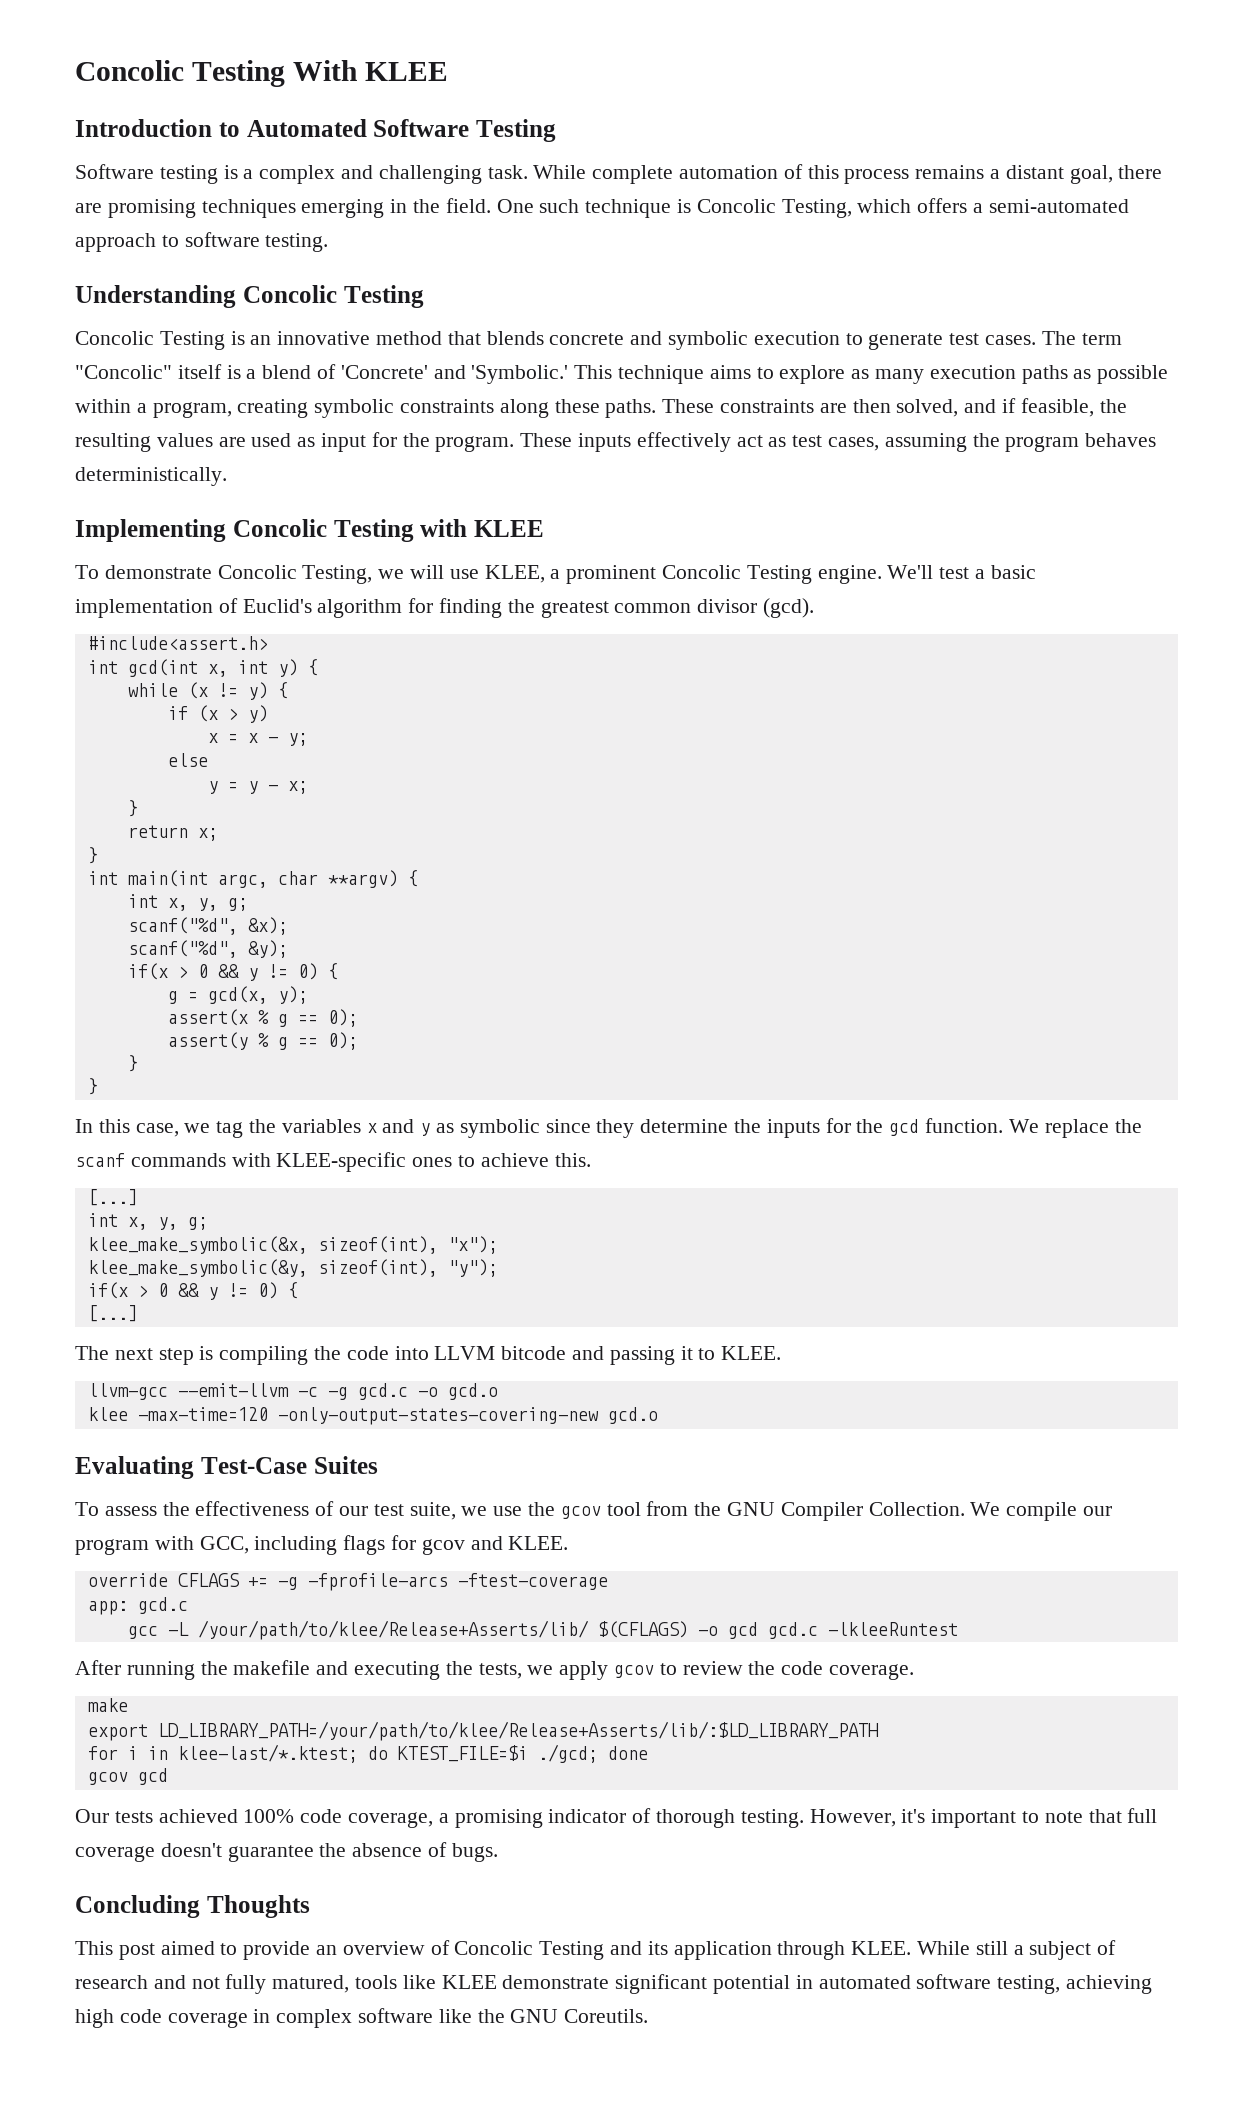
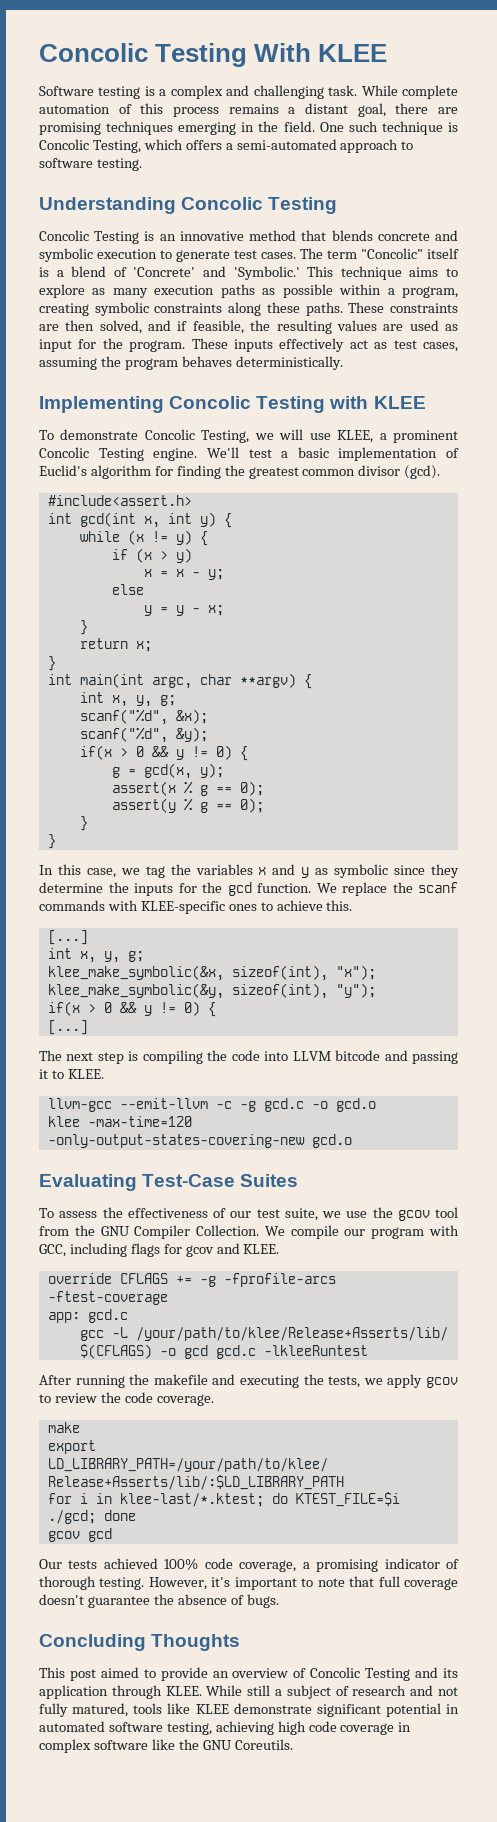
- Introduction to Automated Software Testing

